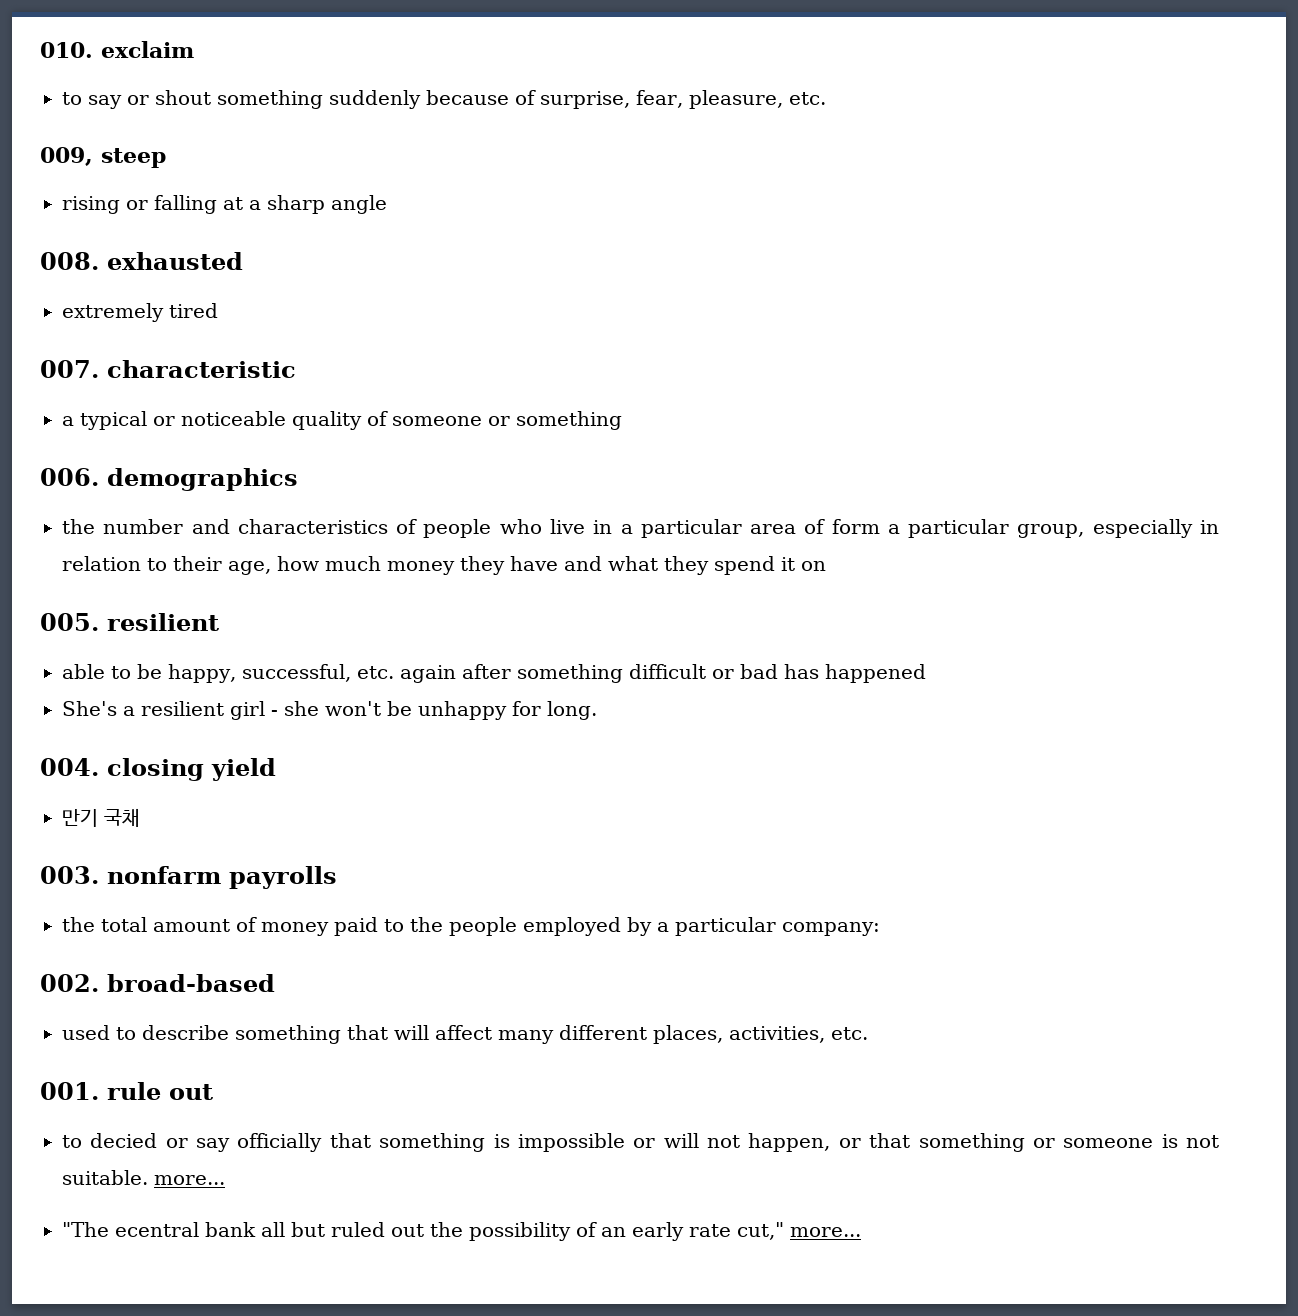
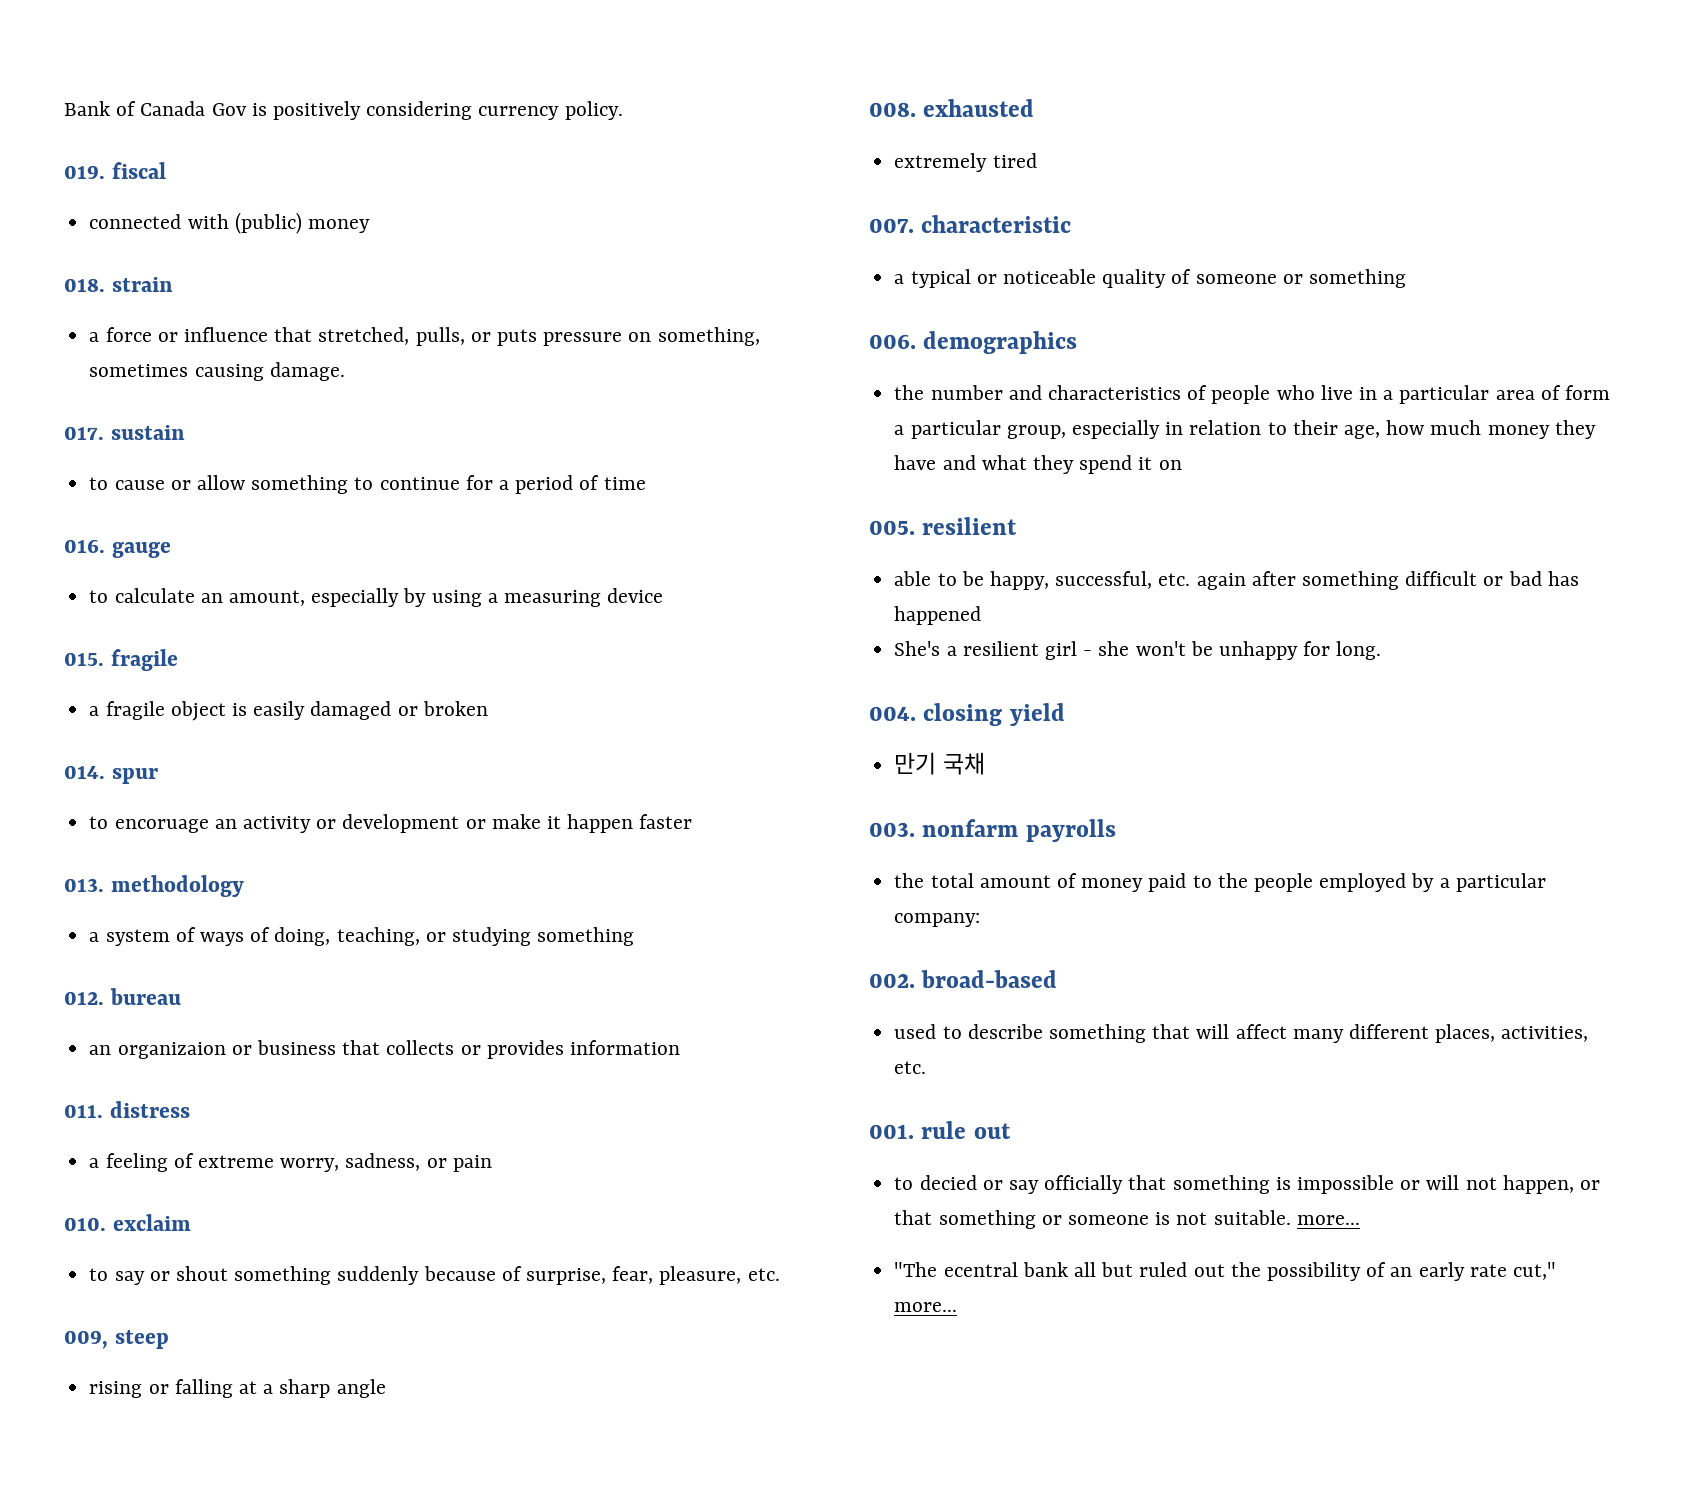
+ Bank of Canada Gov is positively considering currency policy.
+ 019. fiscal
+ connected with (public) money
+ 018. strain
+ a force or influence that stretched, pulls, or puts pressure on something, sometimes causing damage.
+ 017. sustain
+ to cause or allow something to continue for a period of time
+ 016. gauge
+ to calculate an amount, especially by using a measuring device
+ 015. fragile
+ a fragile object is easily damaged or broken
+ 014. spur
+ to encoruage an activity or development or make it happen faster
+ 013. methodology
+ a system of ways of doing, teaching, or studying something
+ 012. bureau
+ an organizaion or business that collects or provides information
+ 011. distress
+ a feeling of extreme worry, sadness, or pain

